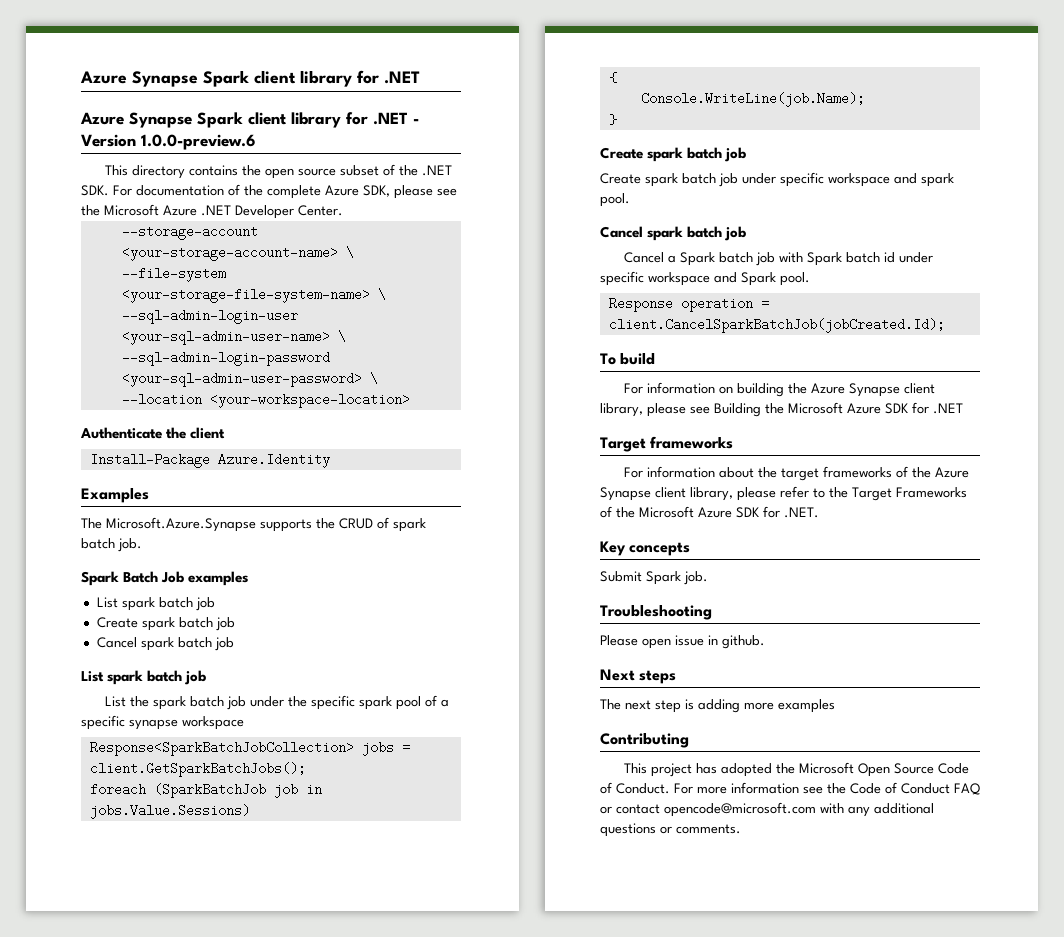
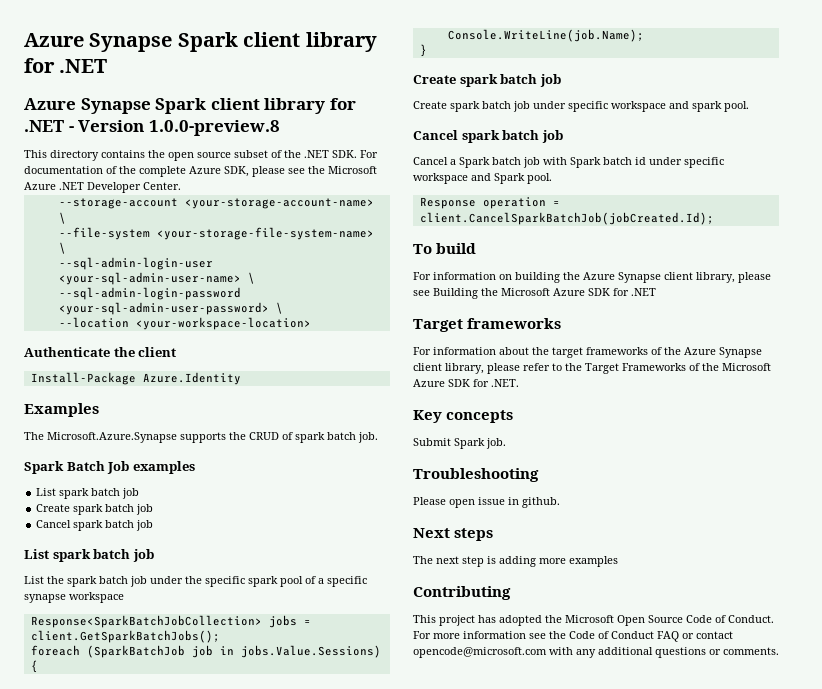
- Azure Synapse Spark client library for .NET - Version 1.0.0-preview.6
+ Azure Synapse Spark client library for .NET - Version 1.0.0-preview.8

